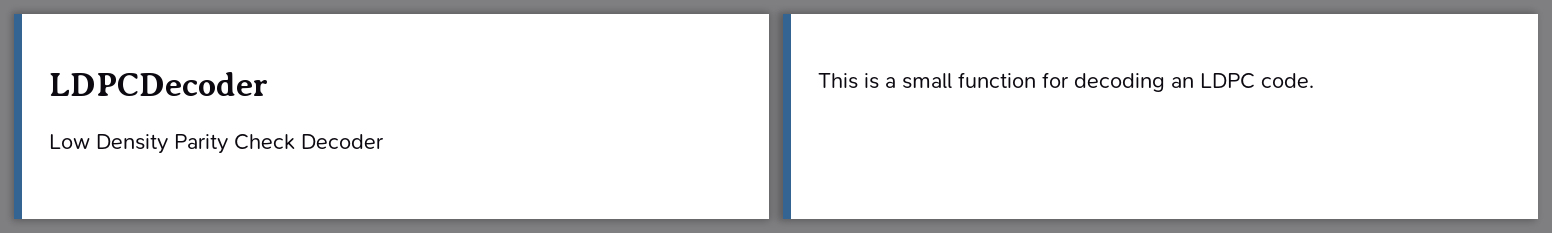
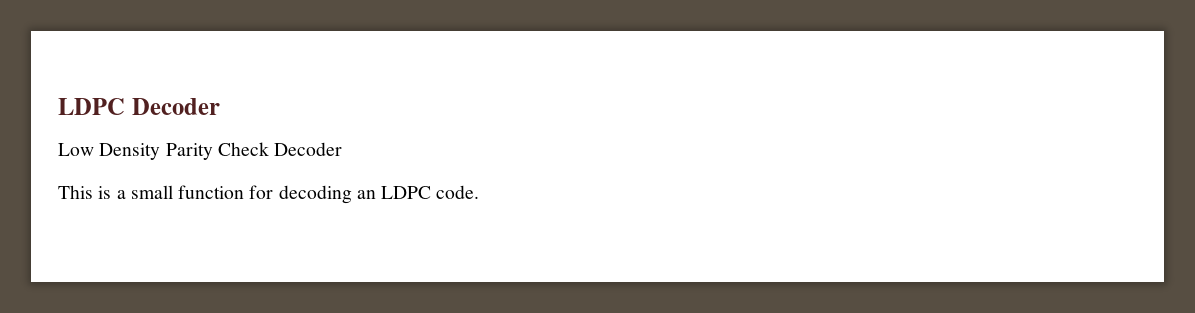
- LDPCDecoder
+ LDPC Decoder

